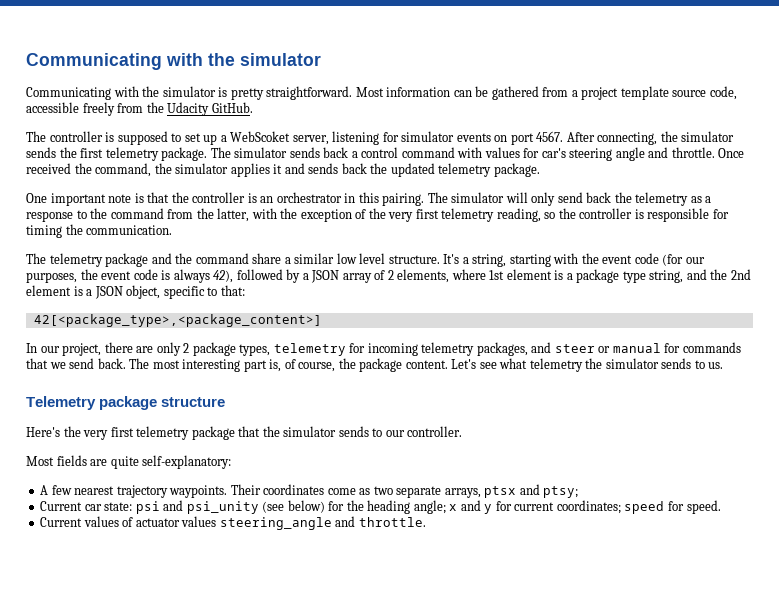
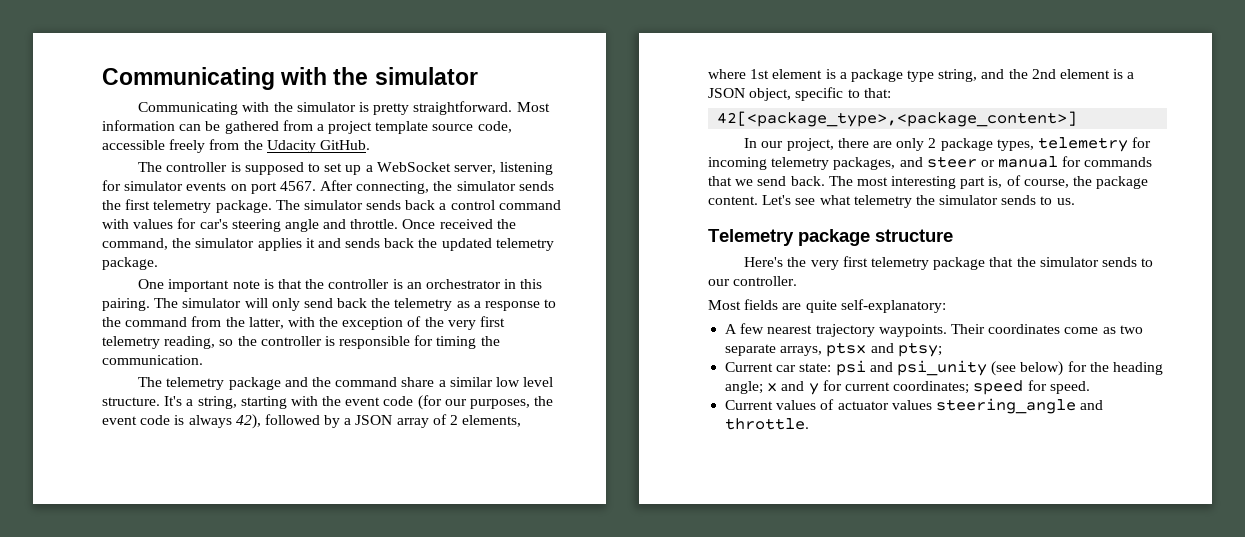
- The controller is supposed to set up a WebScoket server, listening for simulator events on port 4567.
+ The controller is supposed to set up a WebSocket server, listening for simulator events on port 4567.

